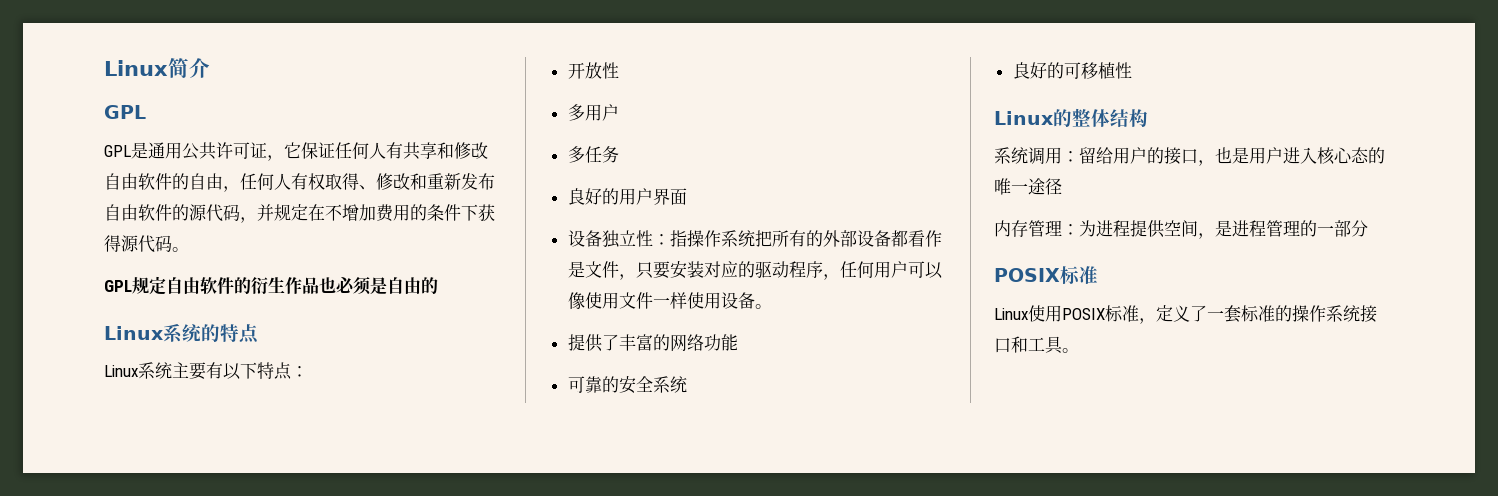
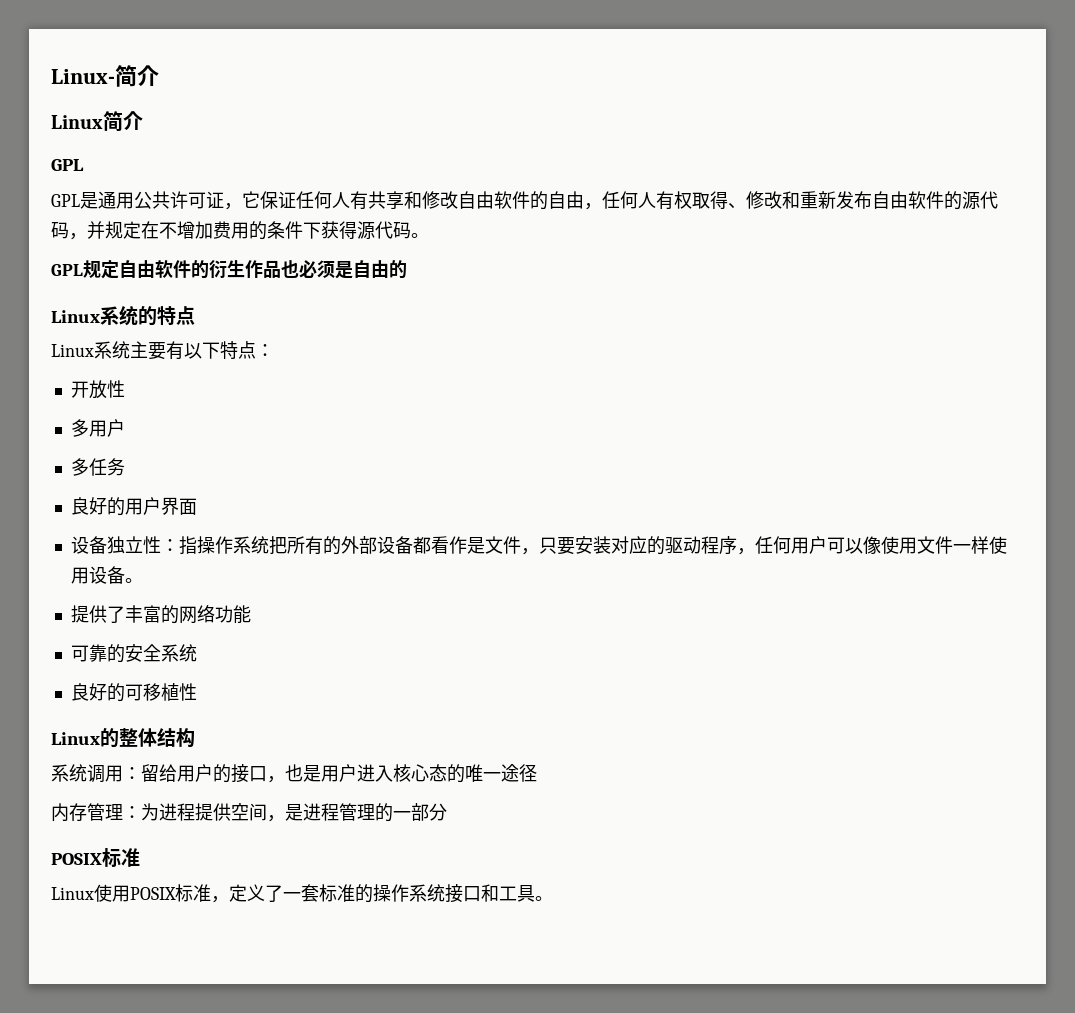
+ Linux-简介

